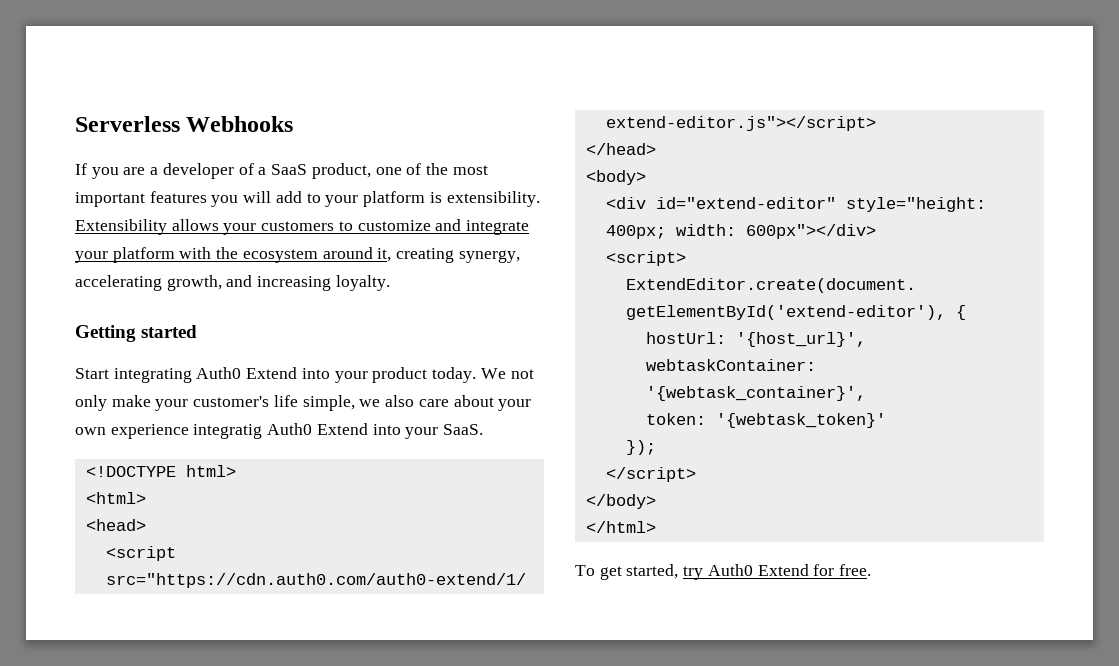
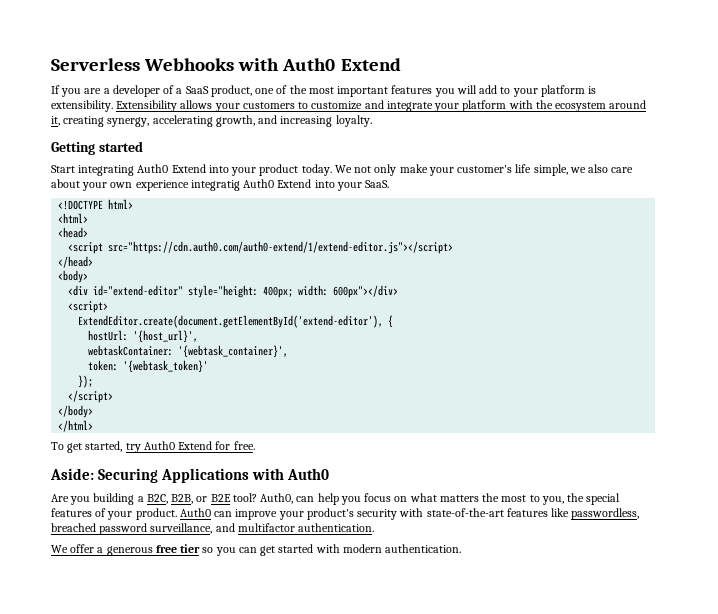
- Serverless Webhooks
+ Serverless Webhooks with Auth0 Extend
+ Aside: Securing Applications with Auth0
+ Are you building a B2C, B2B, or B2E tool? Auth0, can help you focus on what matters the most to you, the special features of your product. Auth0 can improve your product's security with state-of-the-art features like passwordless, breached password surveillance, and multifactor authentication.
+ We offer a generous free tier so you can get started with modern authentication.

